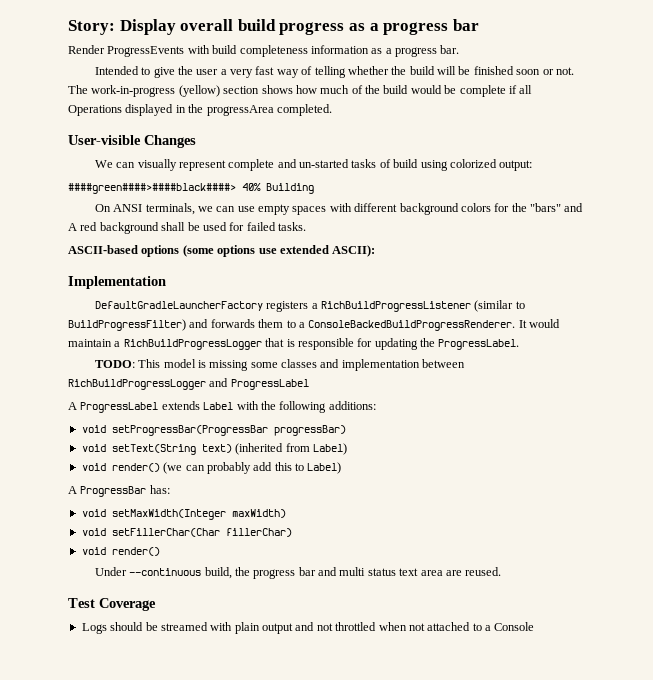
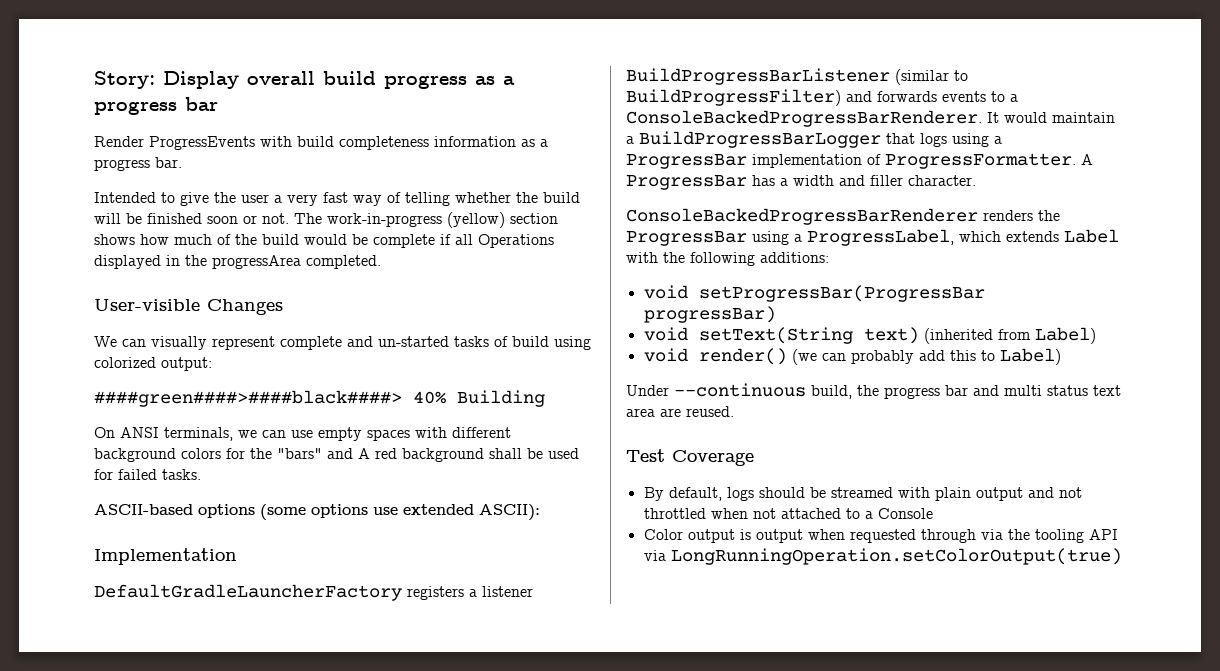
- DefaultGradleLauncherFactory registers a RichBuildProgressListener (similar to BuildProgressFilter) and forwards them to a ConsoleBackedBuildProgressRenderer.
+ DefaultGradleLauncherFactory registers a listener BuildProgressBarListener (similar to BuildProgressFilter) and forwards events to a ConsoleBackedProgressBarRenderer.
- It would maintain a RichBuildProgressLogger that is responsible for updating the ProgressLabel.
- TODO: This model is missing some classes and implementation between RichBuildProgressLogger and ProgressLabel
- A ProgressLabel extends Label with the following additions:
+ It would maintain a BuildProgressBarLogger that logs using a ProgressBar implementation of ProgressFormatter. A ProgressBar has a width and filler character.
+ ConsoleBackedProgressBarRenderer renders the ProgressBar using a ProgressLabel, which extends Label with the following additions:
- A ProgressBar has:
- void setMaxWidth(Integer maxWidth)
- void setFillerChar(Char fillerChar)
- void render()
- Logs should be streamed with plain output and not throttled when not attached to a Console
+ By default, logs should be streamed with plain output and not throttled when not attached to a Console
+ Color output is output when requested through via the tooling API via LongRunningOperation.setColorOutput(true)

